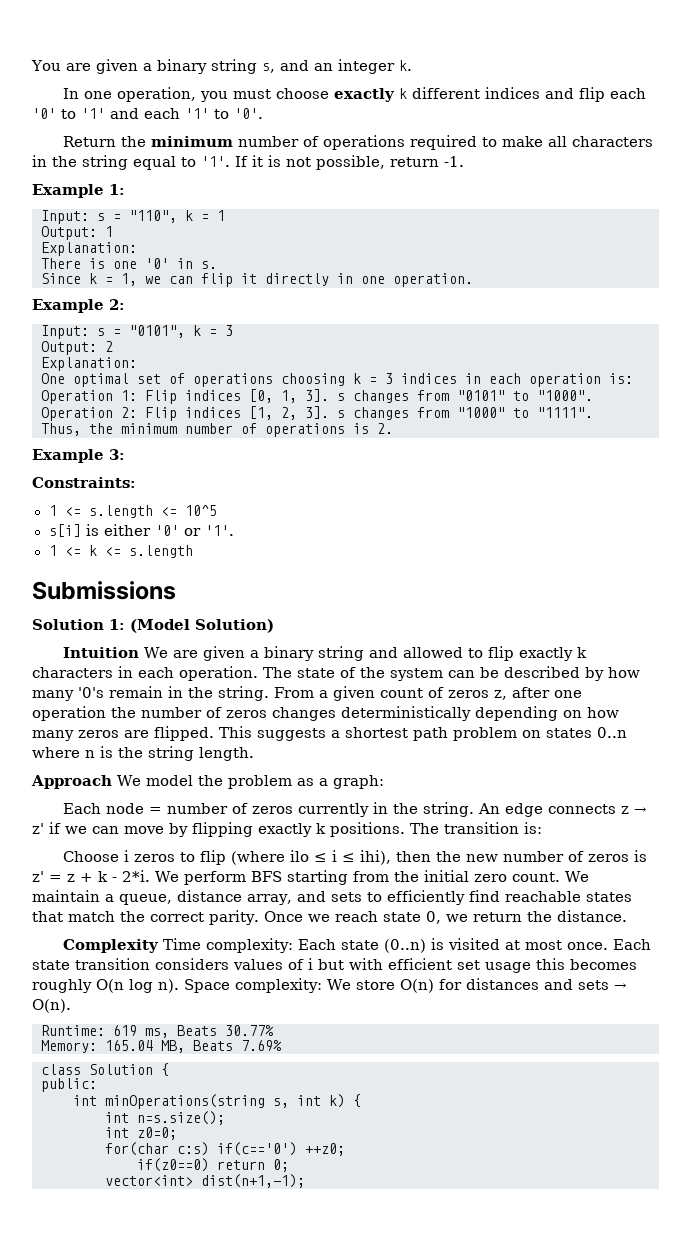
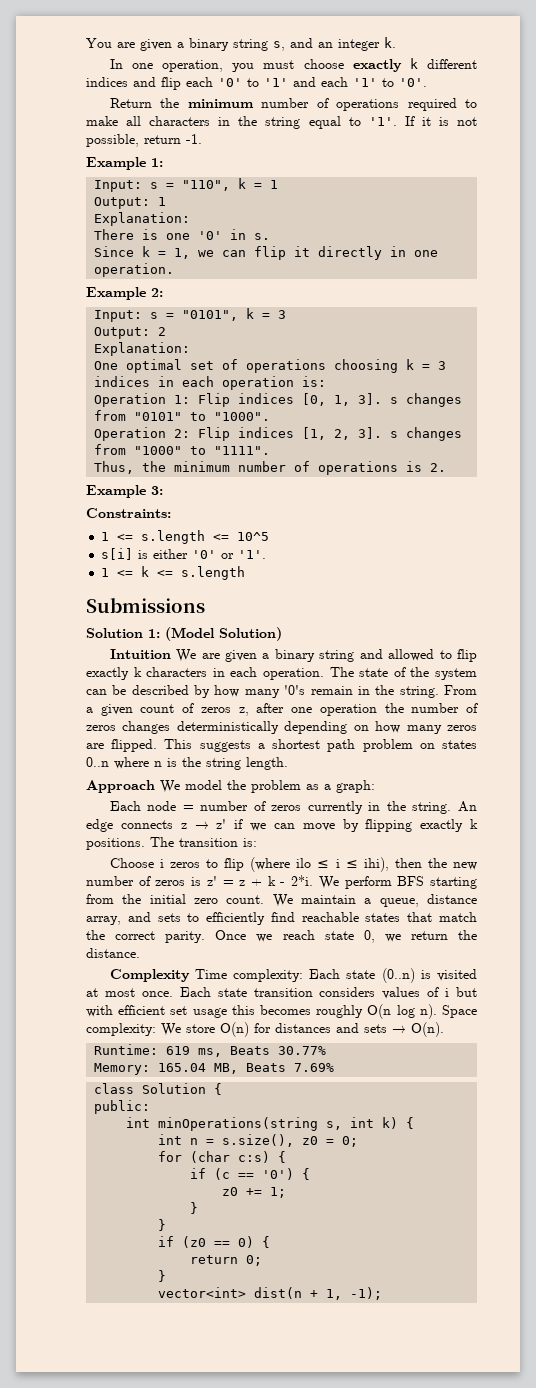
- int n=s.size();
- int z0=0;
- for(char c:s) if(c=='0') ++z0;
- if(z0==0) return 0;
+ int n = s.size(), z0 = 0;
+ for (char c:s) {
+ if (c == '0') {
+ z0 += 1;
+ }
+ }
+ if (z0 == 0) {
+ return 0;
+ }
- vector<int> dist(n+1,-1);
+ vector<int> dist(n + 1, -1);

